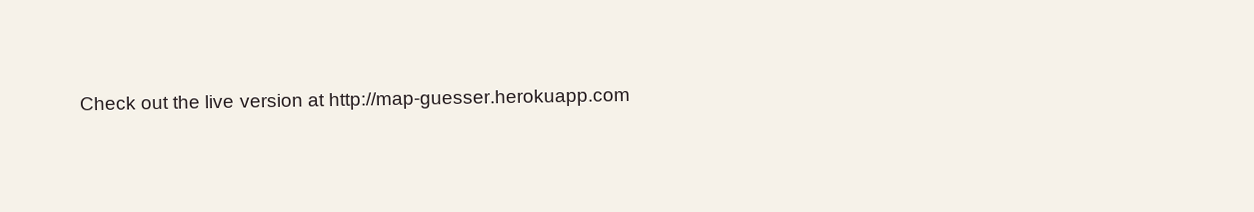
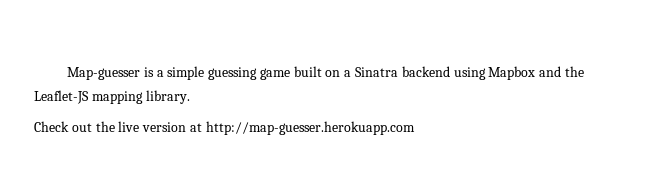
+ Map-guesser is a simple guessing game built on a Sinatra backend using Mapbox and the Leaflet-JS mapping library.

